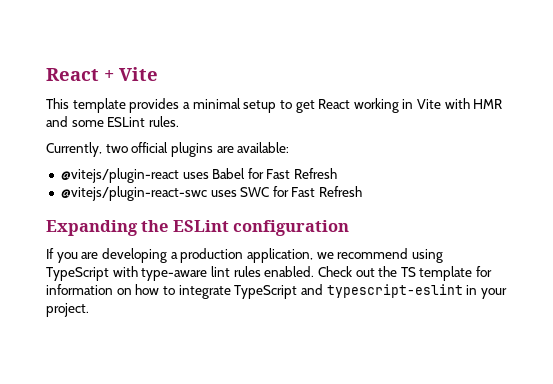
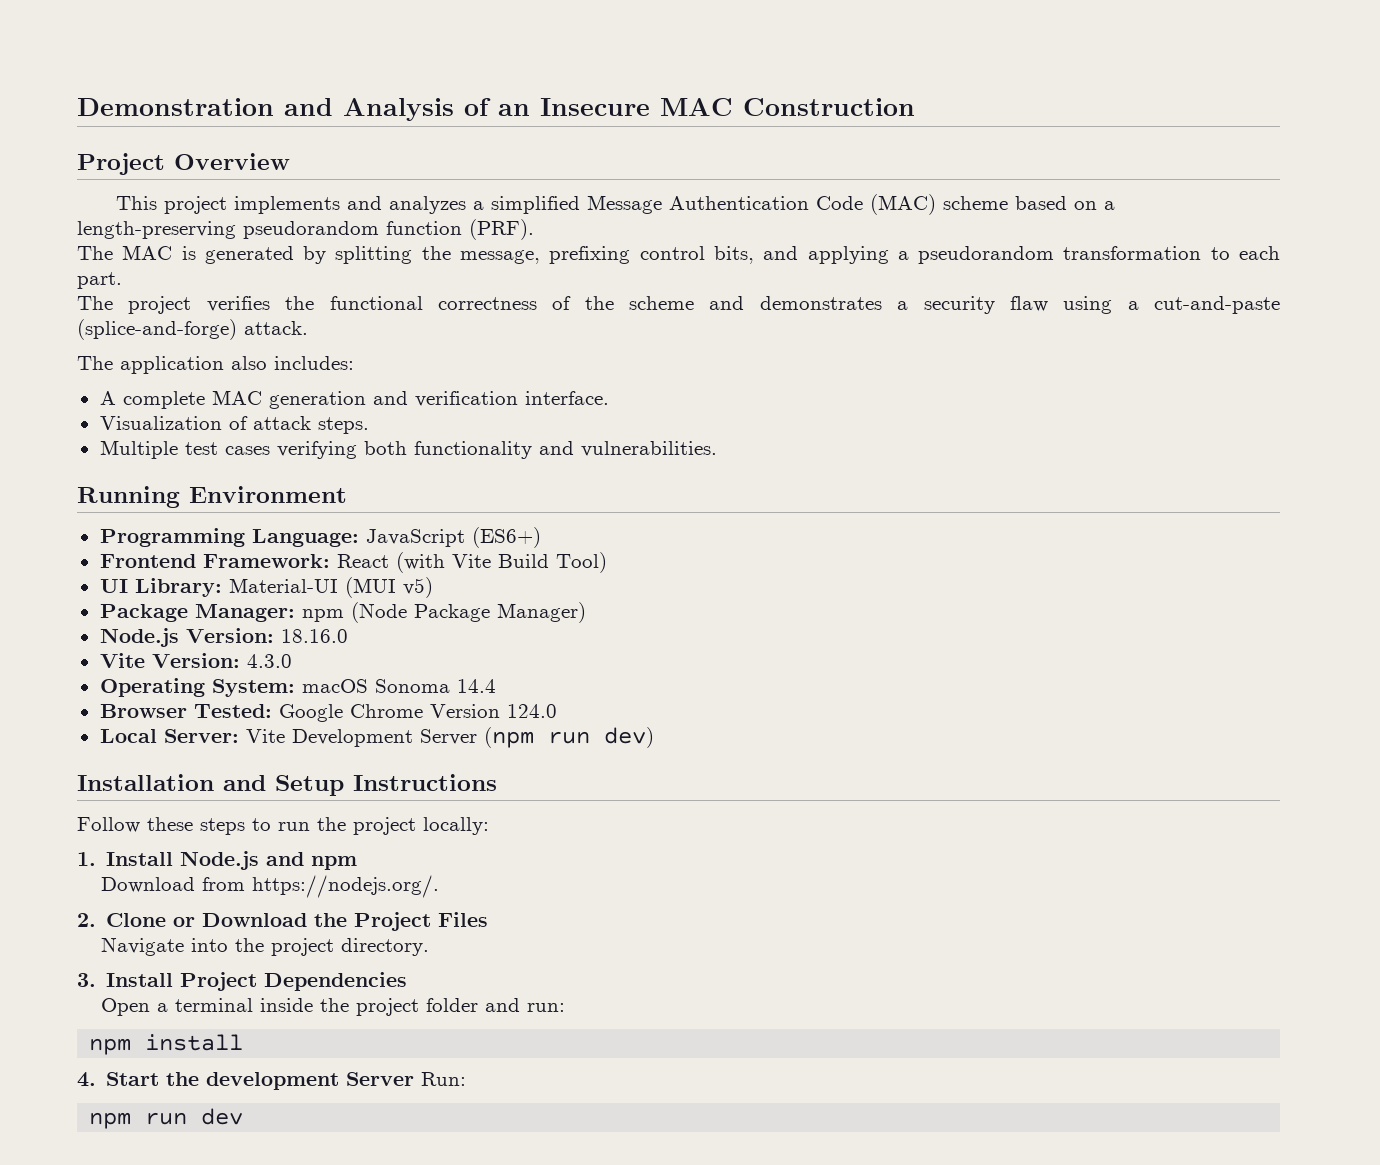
- React + Vite
- This template provides a minimal setup to get React working in Vite with HMR and some ESLint rules.
- Currently, two official plugins are available:
- @vitejs/plugin-react uses Babel for Fast Refresh
- @vitejs/plugin-react-swc uses SWC for Fast Refresh
- Expanding the ESLint configuration
- If you are developing a production application, we recommend using TypeScript with type-aware lint rules enabled. Check out the TS template for information on how to integrate TypeScript and typescript-eslint in your project.
+ Demonstration and Analysis of an Insecure MAC Construction
+ Project Overview
+ This project implements and analyzes a simplified Message Authentication Code (MAC) scheme based on a length-preserving pseudorandom function (PRF).
+ The MAC is generated by splitting the message, prefixing control bits, and applying a pseudorandom transformation to each part.
+ The project verifies the functional correctness of the scheme and demonstrates a security flaw using a cut-and-paste (splice-and-forge) attack.
+ The application also includes:
+ A complete MAC generation and verification interface.
+ Visualization of attack steps.
+ Multiple test cases verifying both functionality and vulnerabilities.
+ Running Environment
+ Programming Language: JavaScript (ES6+)
+ Frontend Framework: React (with Vite Build Tool)
+ UI Library: Material-UI (MUI v5)
+ Package Manager: npm (Node Package Manager)
+ Node.js Version: 18.16.0
+ Vite Version: 4.3.0
+ Operating System: macOS Sonoma 14.4
+ Browser Tested: Google Chrome Version 124.0
+ Local Server: Vite Development Server (npm run dev)
+ Installation and Setup Instructions
+ Follow these steps to run the project locally:
+ 1. Install Node.js and npm
+ Download from https://nodejs.org/.
+ 2. Clone or Download the Project Files
+ Navigate into the project directory.
+ 3. Install Project Dependencies
+ Open a terminal inside the project folder and run:
+ npm install
+ 4. Start the development Server Run:
+ npm run dev

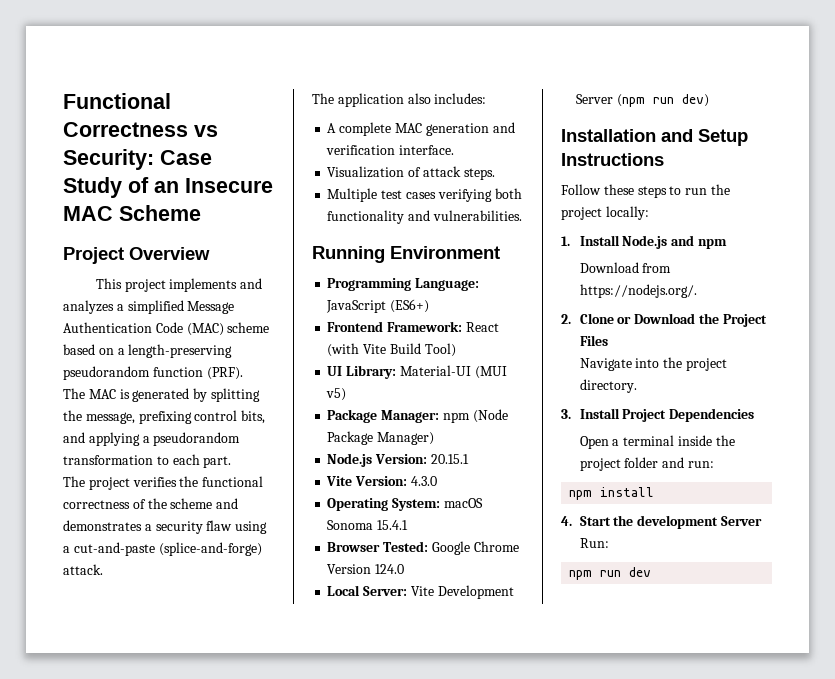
- Demonstration and Analysis of an Insecure MAC Construction
+ Functional Correctness vs Security: Case Study of an Insecure MAC Scheme
- Node.js Version: 18.16.0
+ Node.js Version: 20.15.1
- Operating System: macOS Sonoma 14.4
+ Operating System: macOS Sonoma 15.4.1

